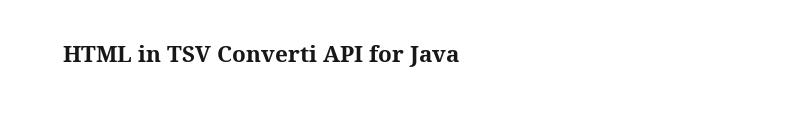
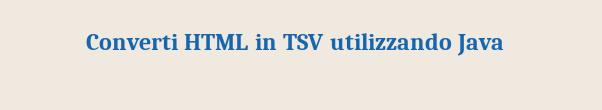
- HTML in TSV Converti API for Java
+ Converti HTML in TSV utilizzando Java

